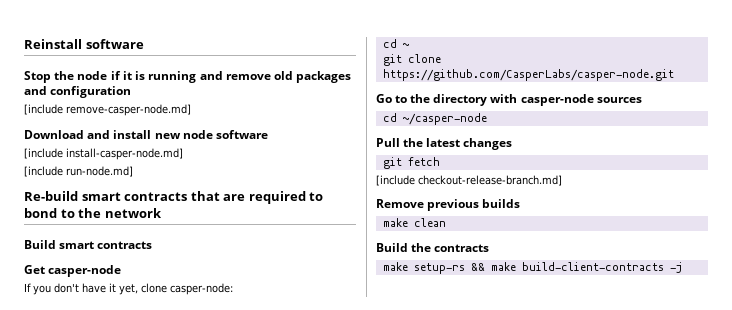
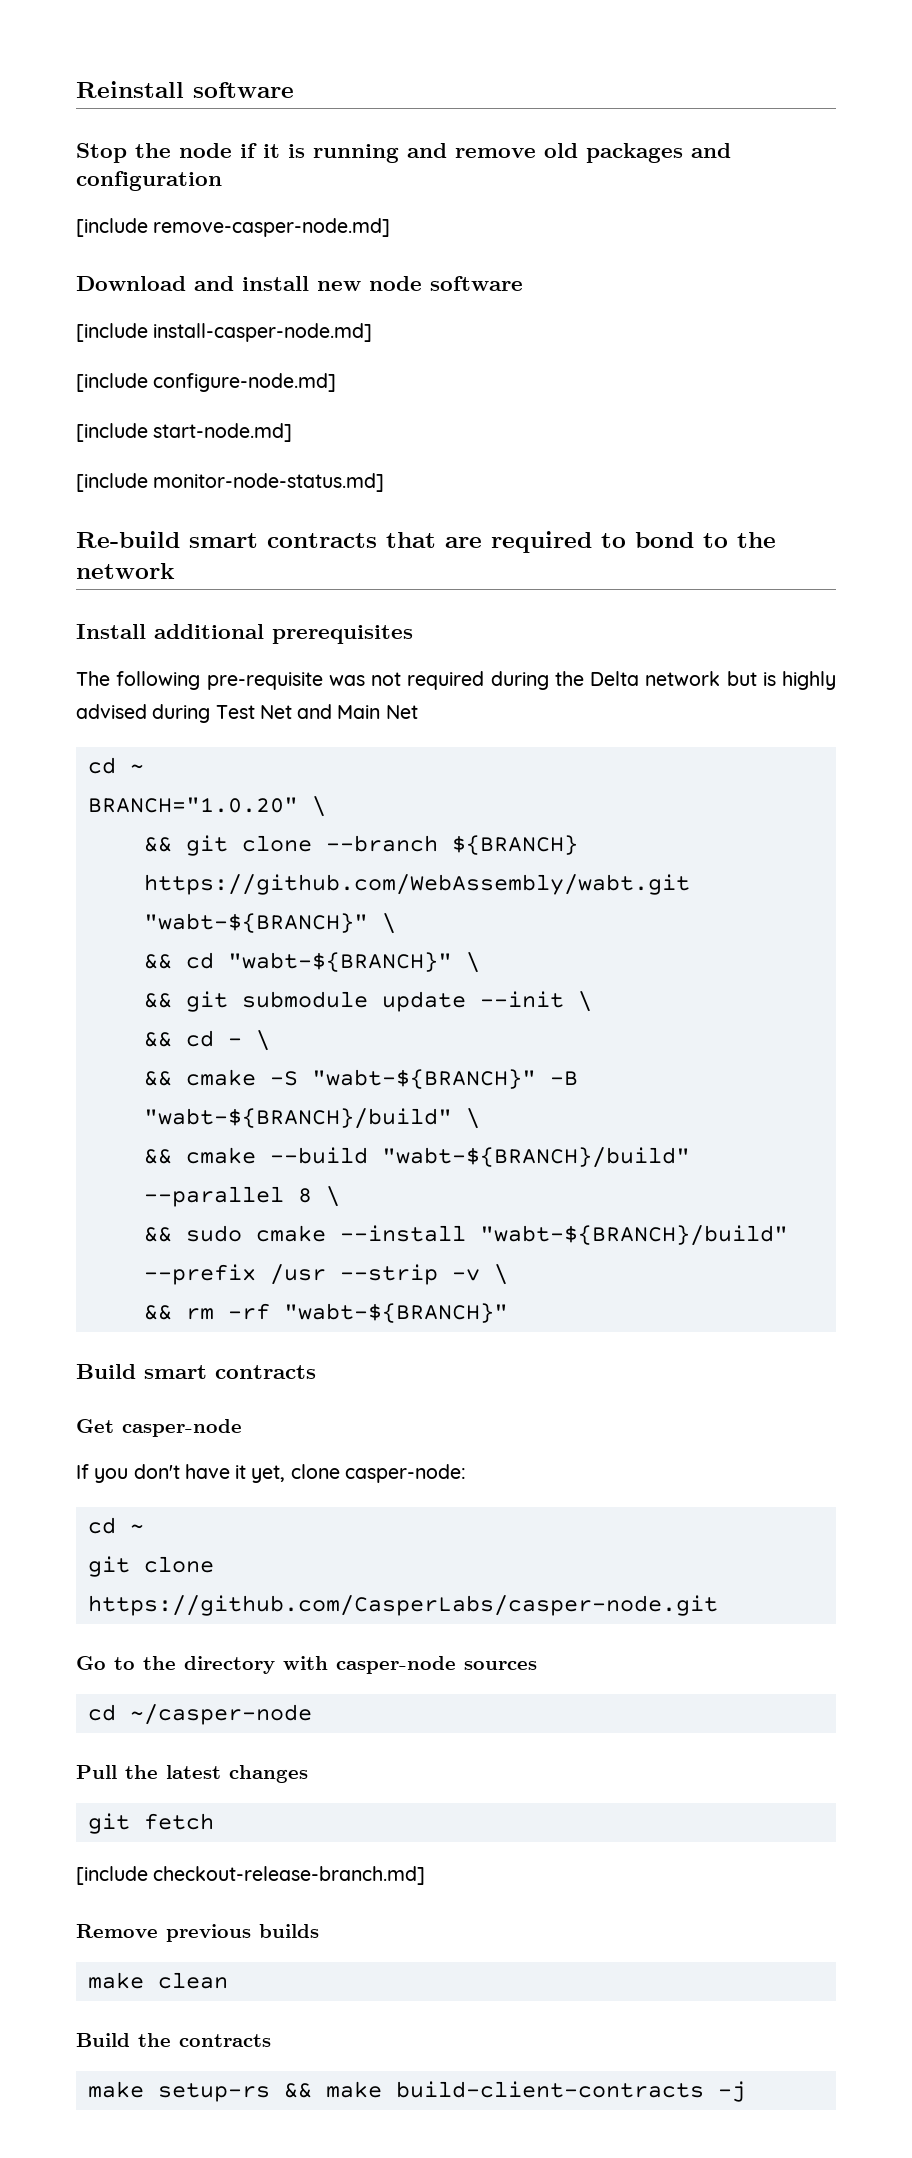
- [include run-node.md]
+ [include configure-node.md]
+ [include start-node.md]
+ [include monitor-node-status.md]
+ Install additional prerequisites
+ The following pre-requisite was not required during the Delta network but is highly advised during Test Net and Main Net
+ cd ~
+ BRANCH="1.0.20" \
+ && git clone --branch ${BRANCH} https://github.com/WebAssembly/wabt.git "wabt-${BRANCH}" \
+ && cd "wabt-${BRANCH}" \
+ && git submodule update --init \
+ && cd - \
+ && cmake -S "wabt-${BRANCH}" -B "wabt-${BRANCH}/build" \
+ && cmake --build "wabt-${BRANCH}/build" --parallel 8 \
+ && sudo cmake --install "wabt-${BRANCH}/build" --prefix /usr --strip -v \
+ && rm -rf "wabt-${BRANCH}"

